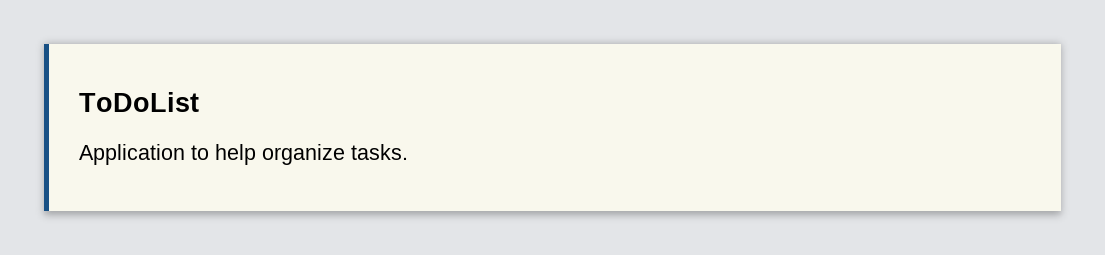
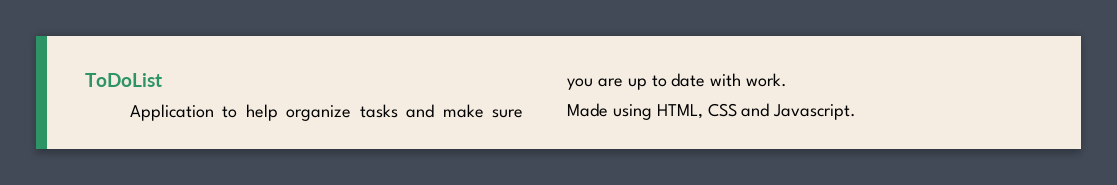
- Application to help organize tasks.
+ Application to help organize tasks and make sure you are up to date with work.
+ Made using HTML, CSS and Javascript.

